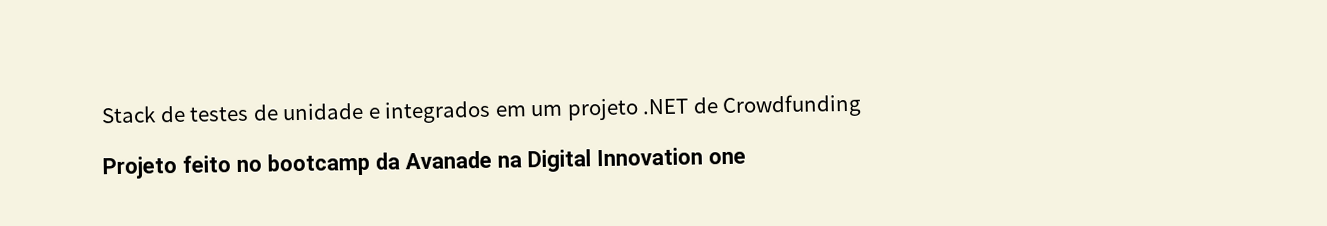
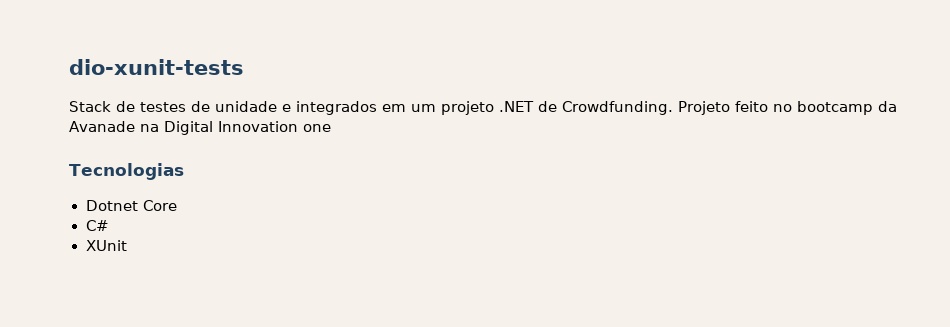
+ dio-xunit-tests
- Stack de testes de unidade e integrados em um projeto .NET de Crowdfunding
- Projeto feito no bootcamp da Avanade na Digital Innovation one
+ Stack de testes de unidade e integrados em um projeto .NET de Crowdfunding. Projeto feito no bootcamp da Avanade na Digital Innovation one
+ Tecnologias
+ Dotnet Core
+ C#
+ XUnit

